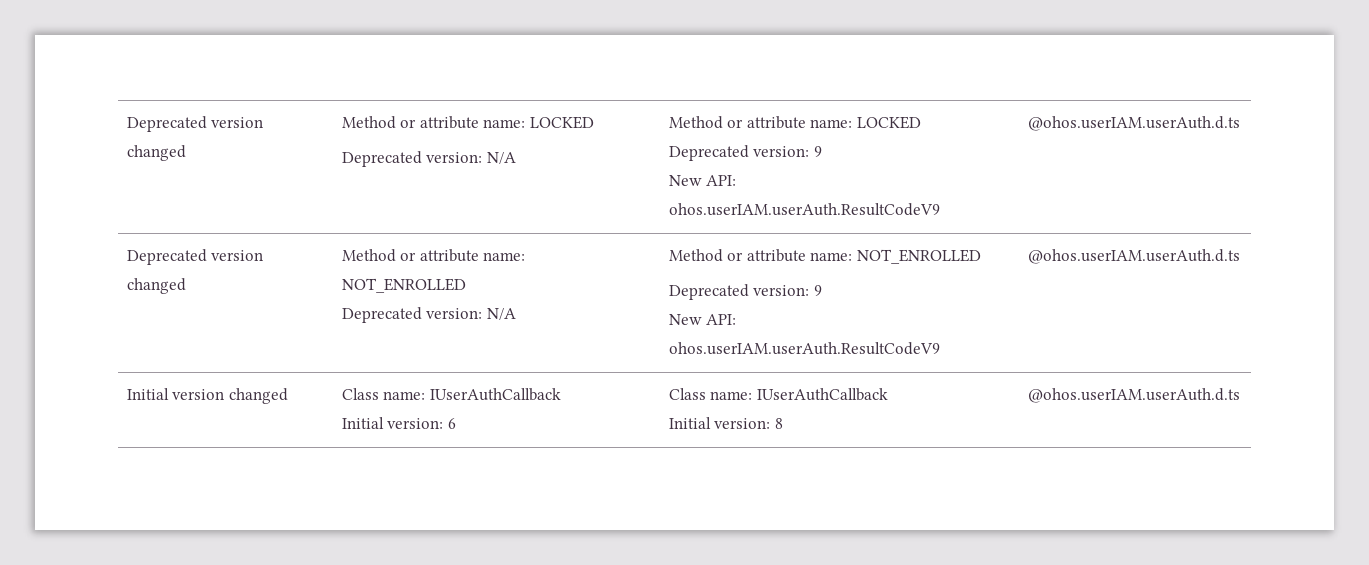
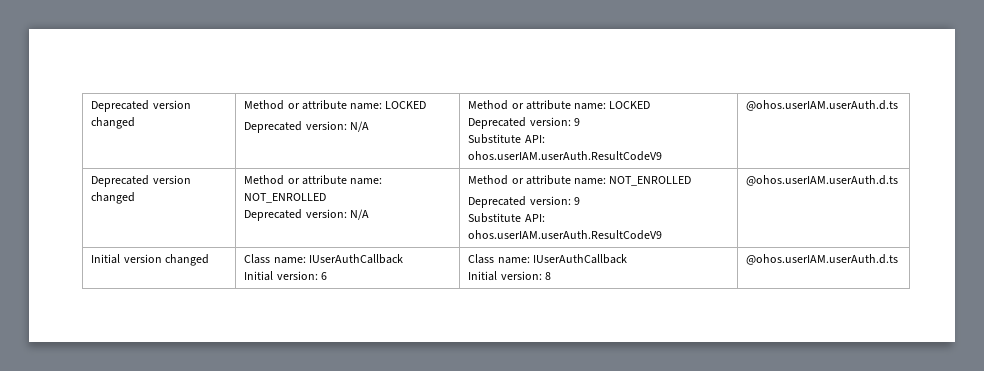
  Deprecated version changed | Method or attribute name: LOCKED
  Deprecated version: N/A | Method or attribute name: LOCKED
  Deprecated version: 9
- New API: ohos.userIAM.userAuth.ResultCodeV9 | @ohos.userIAM.userAuth.d.ts
+ Substitute API: ohos.userIAM.userAuth.ResultCodeV9 | @ohos.userIAM.userAuth.d.ts
  Deprecated version changed | Method or attribute name: NOT_ENROLLED
  Deprecated version: N/A | Method or attribute name: NOT_ENROLLED
  Deprecated version: 9
- New API: ohos.userIAM.userAuth.ResultCodeV9 | @ohos.userIAM.userAuth.d.ts
+ Substitute API: ohos.userIAM.userAuth.ResultCodeV9 | @ohos.userIAM.userAuth.d.ts

